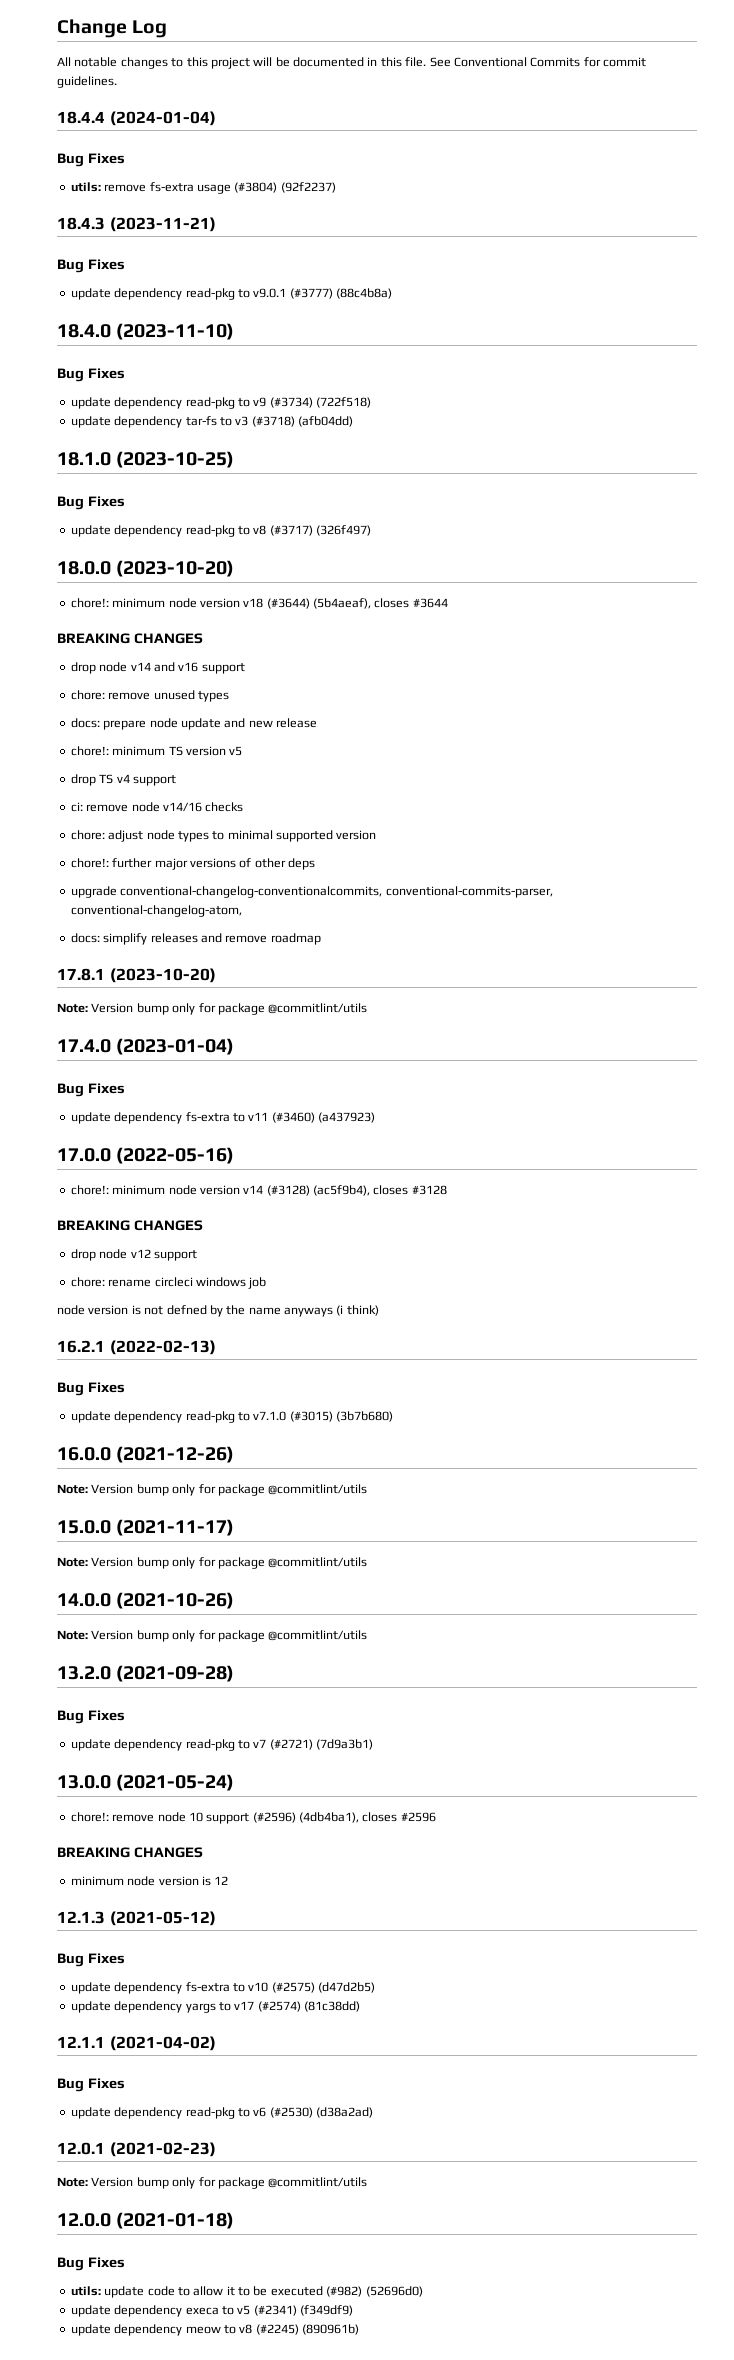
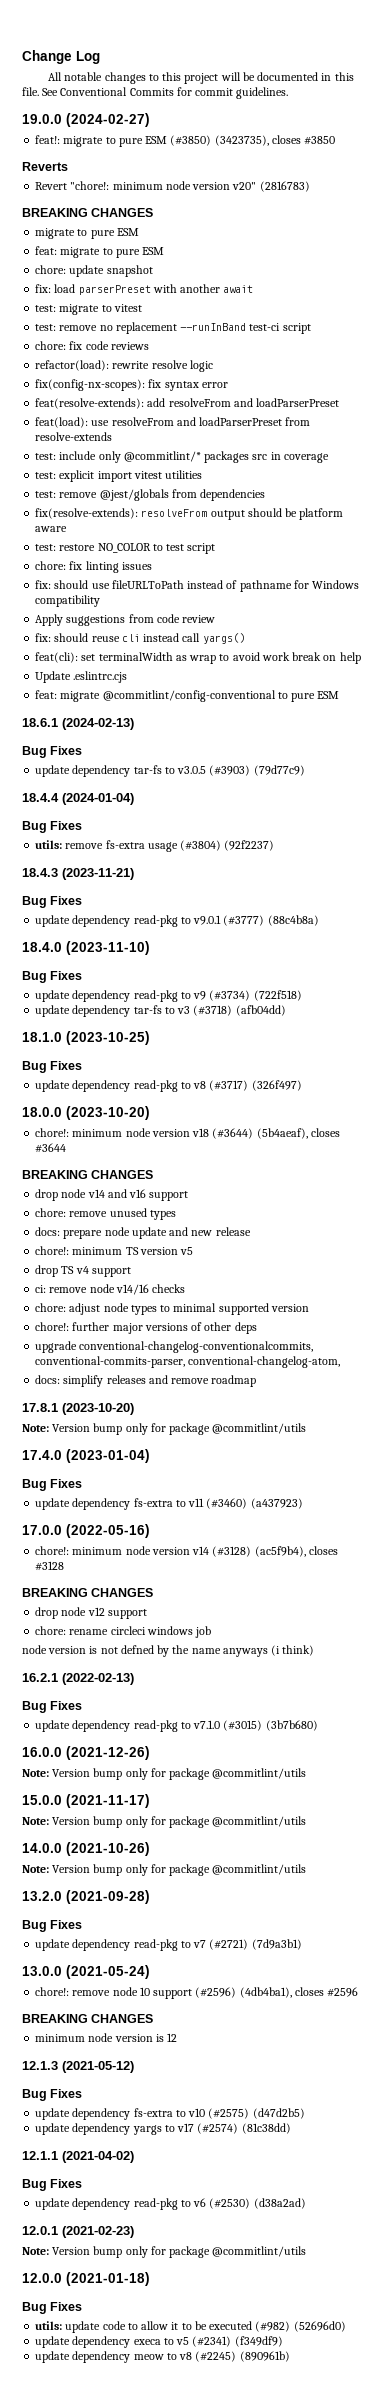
+ 19.0.0 (2024-02-27)
+ feat!: migrate to pure ESM (#3850) (3423735), closes #3850
+ Reverts
+ Revert "chore!: minimum node version v20" (2816783)
+ BREAKING CHANGES
+ migrate to pure ESM
+ feat: migrate to pure ESM
+ chore: update snapshot
+ fix: load parserPreset with another await
+ test: migrate to vitest
+ test: remove no replacement --runInBand test-ci script
+ chore: fix code reviews
+ refactor(load): rewrite resolve logic
+ fix(config-nx-scopes): fix syntax error
+ feat(resolve-extends): add resolveFrom and loadParserPreset
+ feat(load): use resolveFrom and loadParserPreset from resolve-extends
+ test: include only @commitlint/* packages src in coverage
+ test: explicit import vitest utilities
+ test: remove @jest/globals from dependencies
+ fix(resolve-extends): resolveFrom output should be platform aware
+ test: restore NO_COLOR to test script
+ chore: fix linting issues
+ fix: should use fileURLToPath instead of pathname for Windows compatibility
+ Apply suggestions from code review
+ fix: should reuse cli instead call yargs()
+ feat(cli): set terminalWidth as wrap to avoid work break on help
+ Update .eslintrc.cjs
+ feat: migrate @commitlint/config-conventional to pure ESM
+ 18.6.1 (2024-02-13)
+ Bug Fixes
+ update dependency tar-fs to v3.0.5 (#3903) (79d77c9)

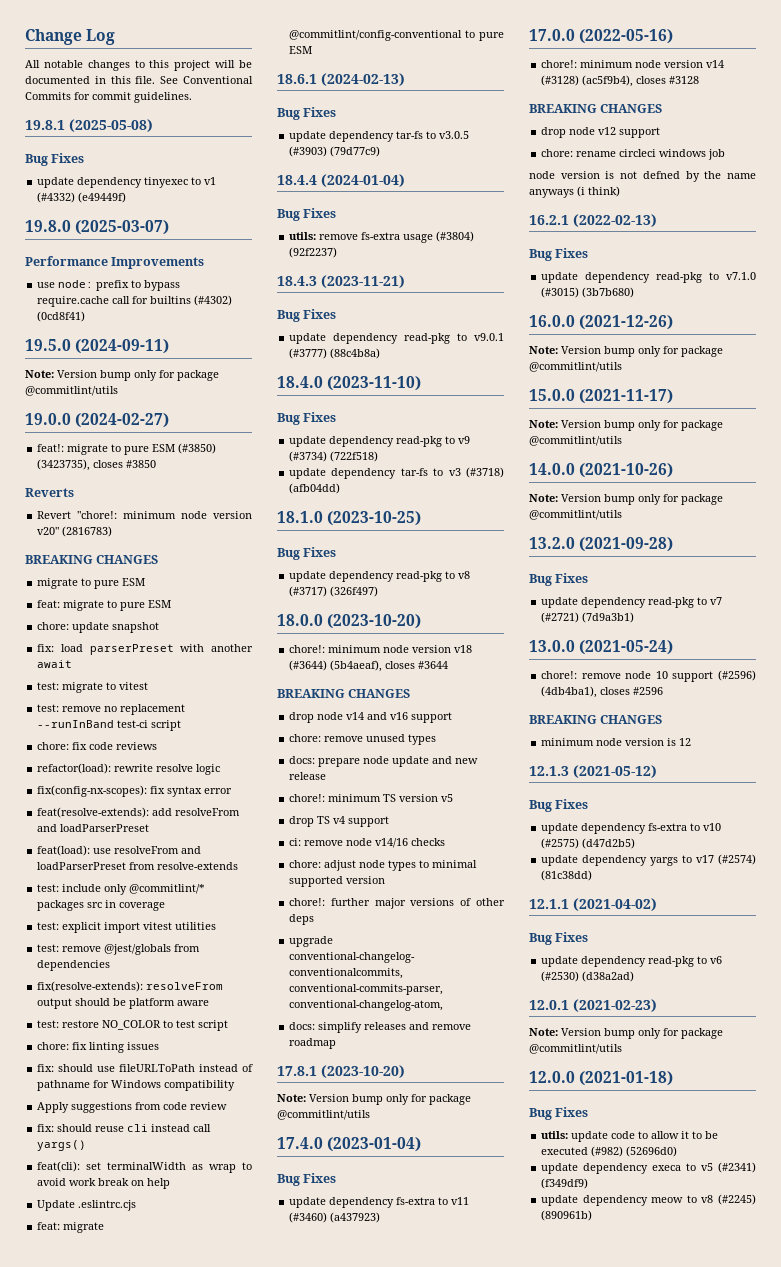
+ 19.8.1 (2025-05-08)
+ Bug Fixes
+ update dependency tinyexec to v1 (#4332) (e49449f)
+ 19.8.0 (2025-03-07)
+ Performance Improvements
+ use node: prefix to bypass require.cache call for builtins (#4302) (0cd8f41)
+ 19.5.0 (2024-09-11)
+ Note: Version bump only for package @commitlint/utils

